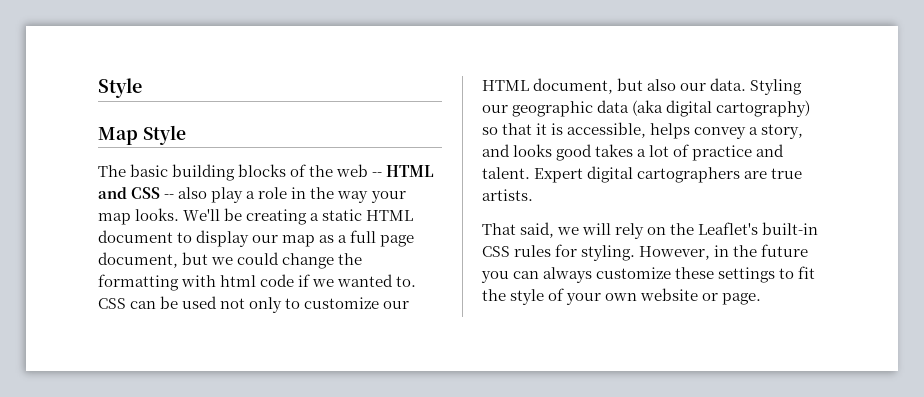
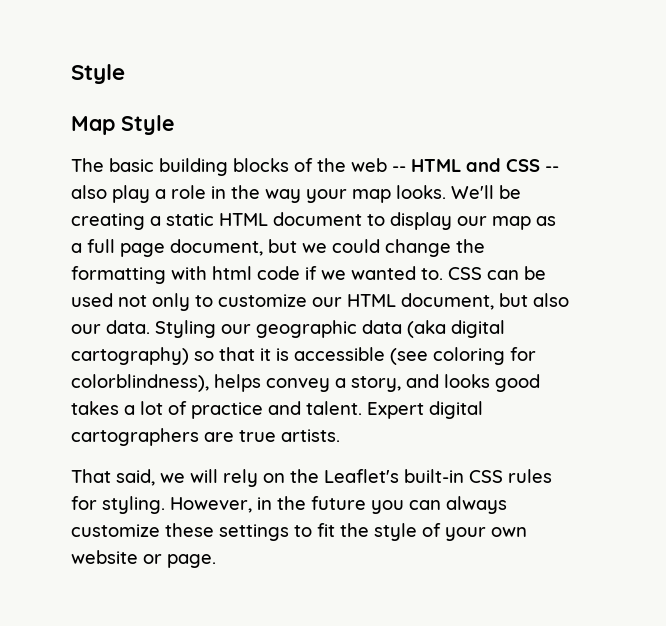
- Styling our geographic data (aka digital cartography) so that it is accessible, helps convey a story, and looks good takes a lot of practice and talent.
+ Styling our geographic data (aka digital cartography) so that it is accessible (see coloring for colorblindness), helps convey a story, and looks good takes a lot of practice and talent.

